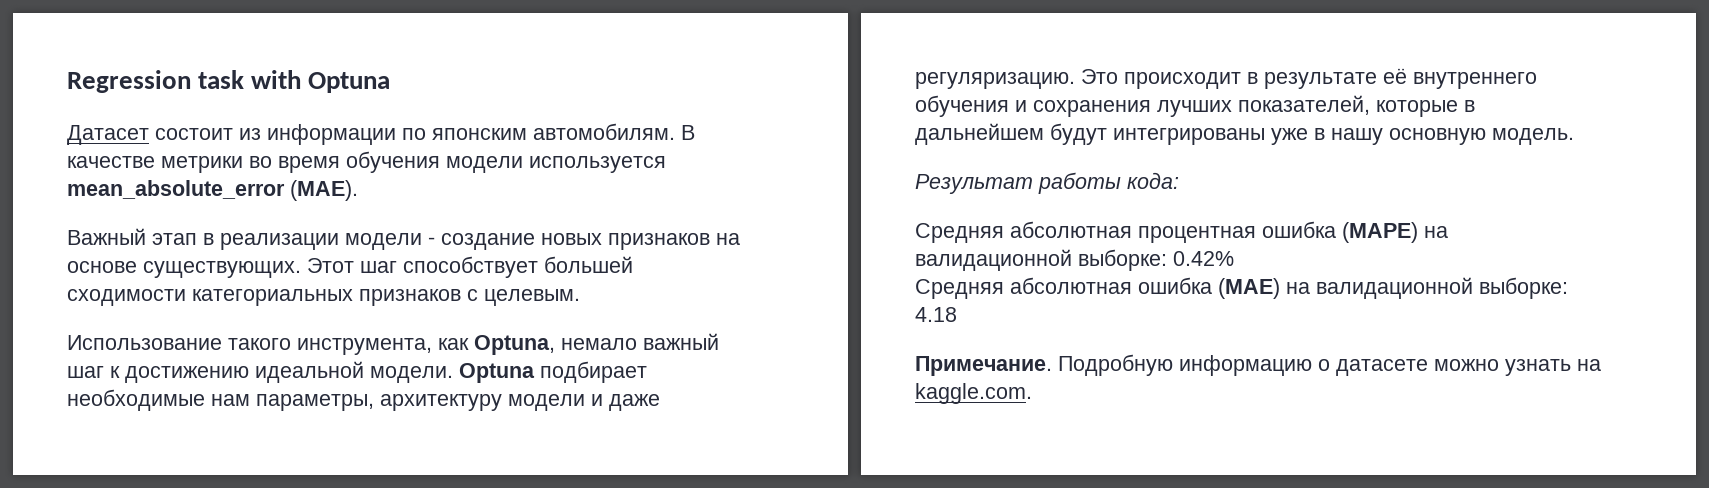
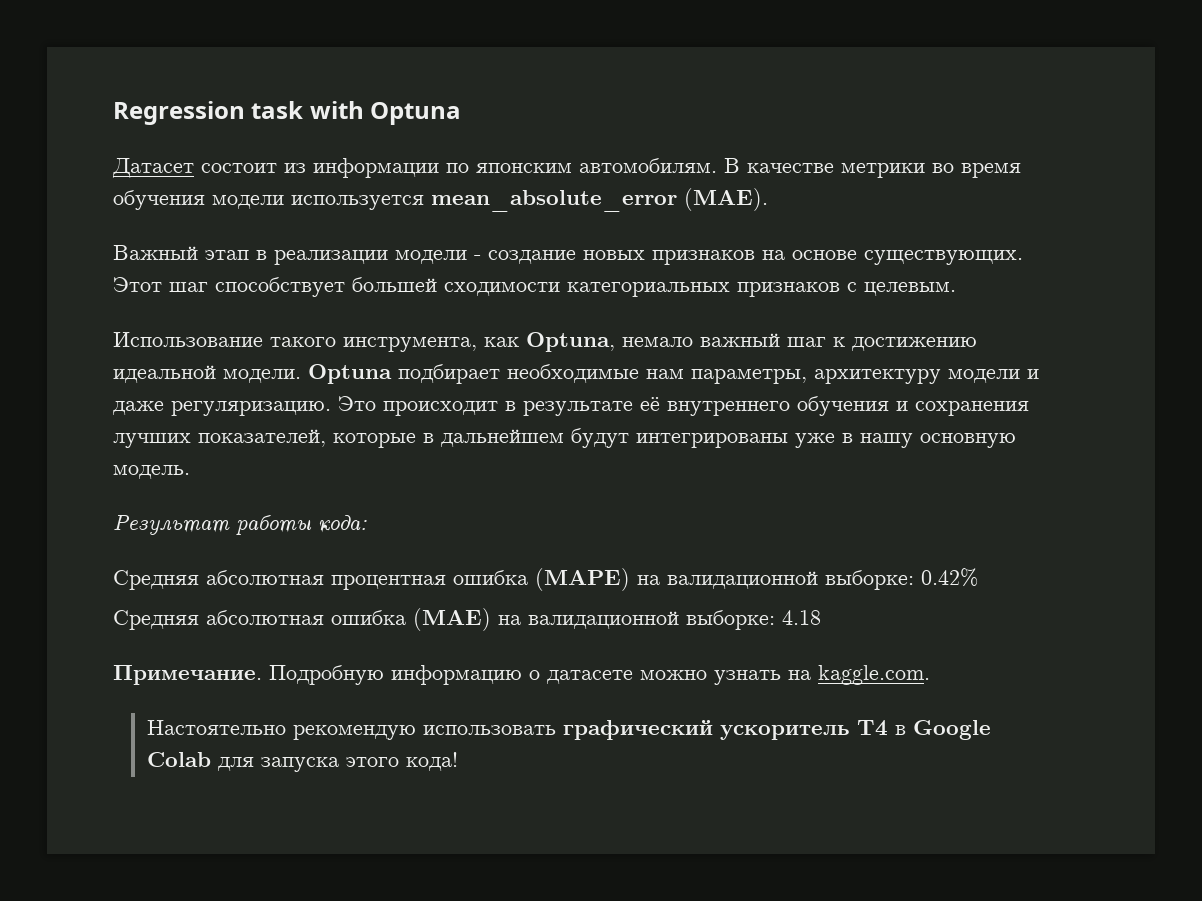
+ Настоятельно рекомендую использовать графический ускоритель T4 в Google Colab для запуска этого кода!

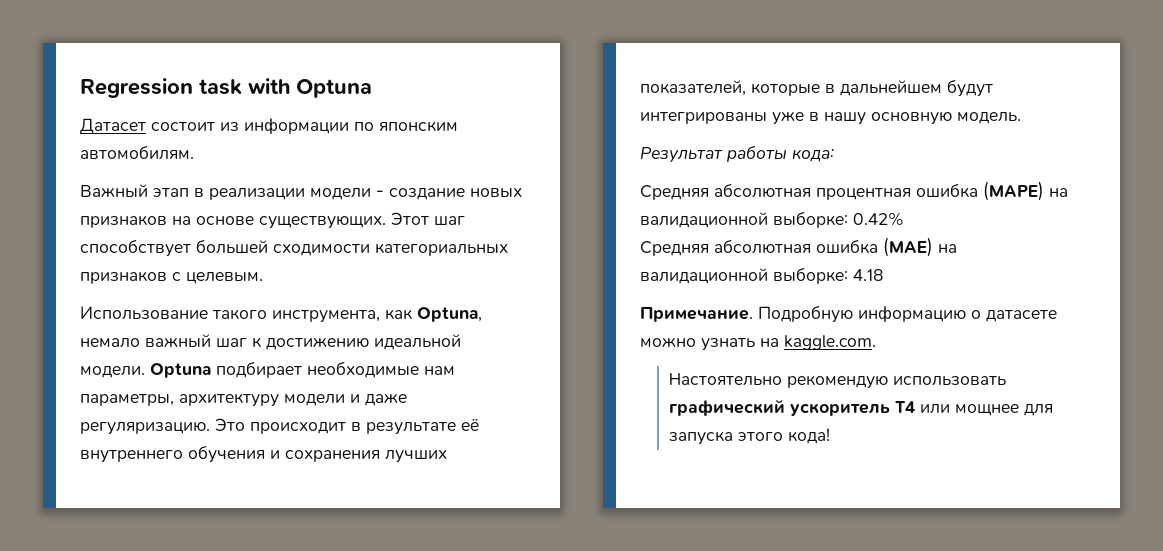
- В качестве метрики во время обучения модели используется mean_absolute_error (MAE).
- Настоятельно рекомендую использовать графический ускоритель T4 в Google Colab для запуска этого кода!
+ Настоятельно рекомендую использовать графический ускоритель T4 или мощнее для запуска этого кода!

